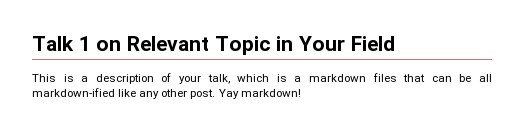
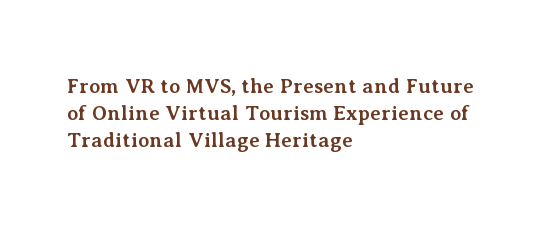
- Talk 1 on Relevant Topic in Your Field
- This is a description of your talk, which is a markdown files that can be all markdown-ified like any other post. Yay markdown!
+ From VR to MVS, the Present and Future of Online Virtual Tourism Experience of Traditional Village Heritage

